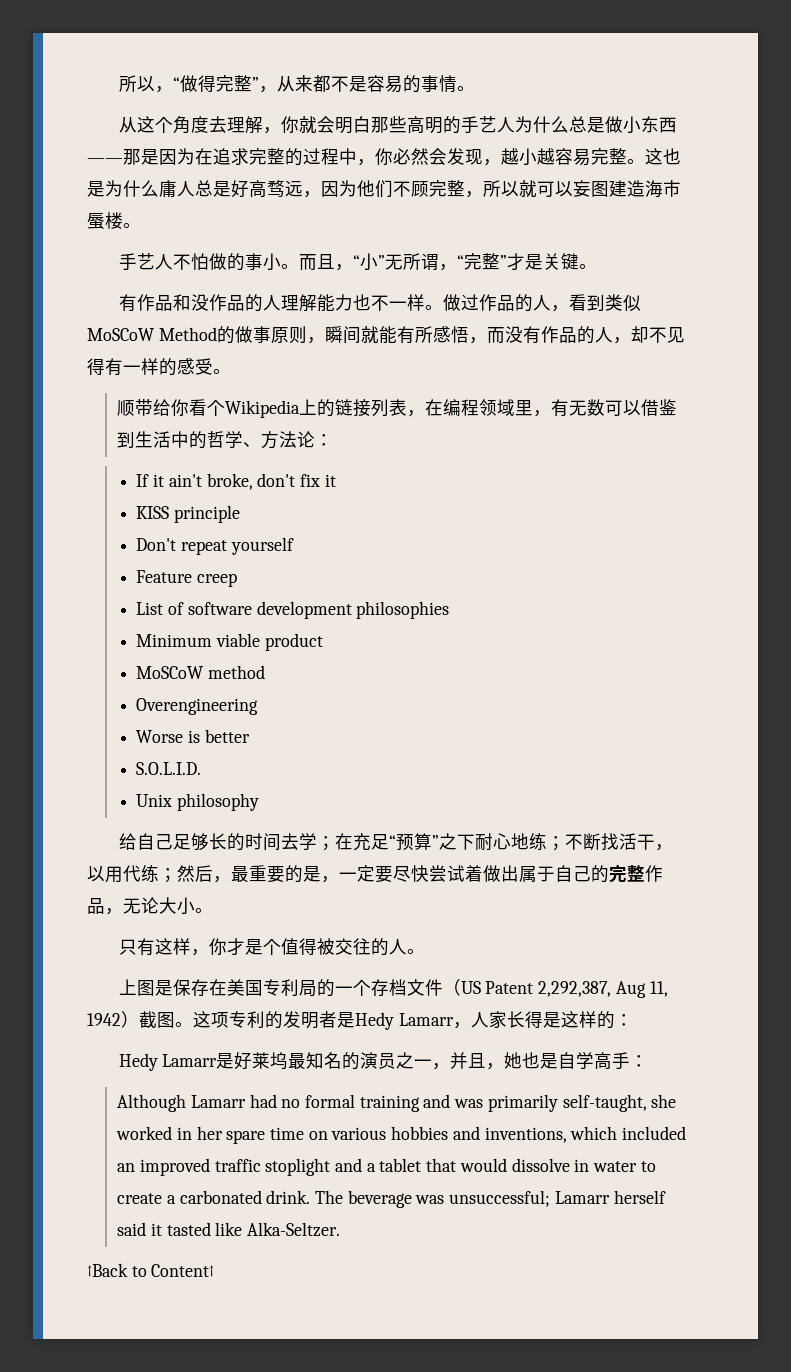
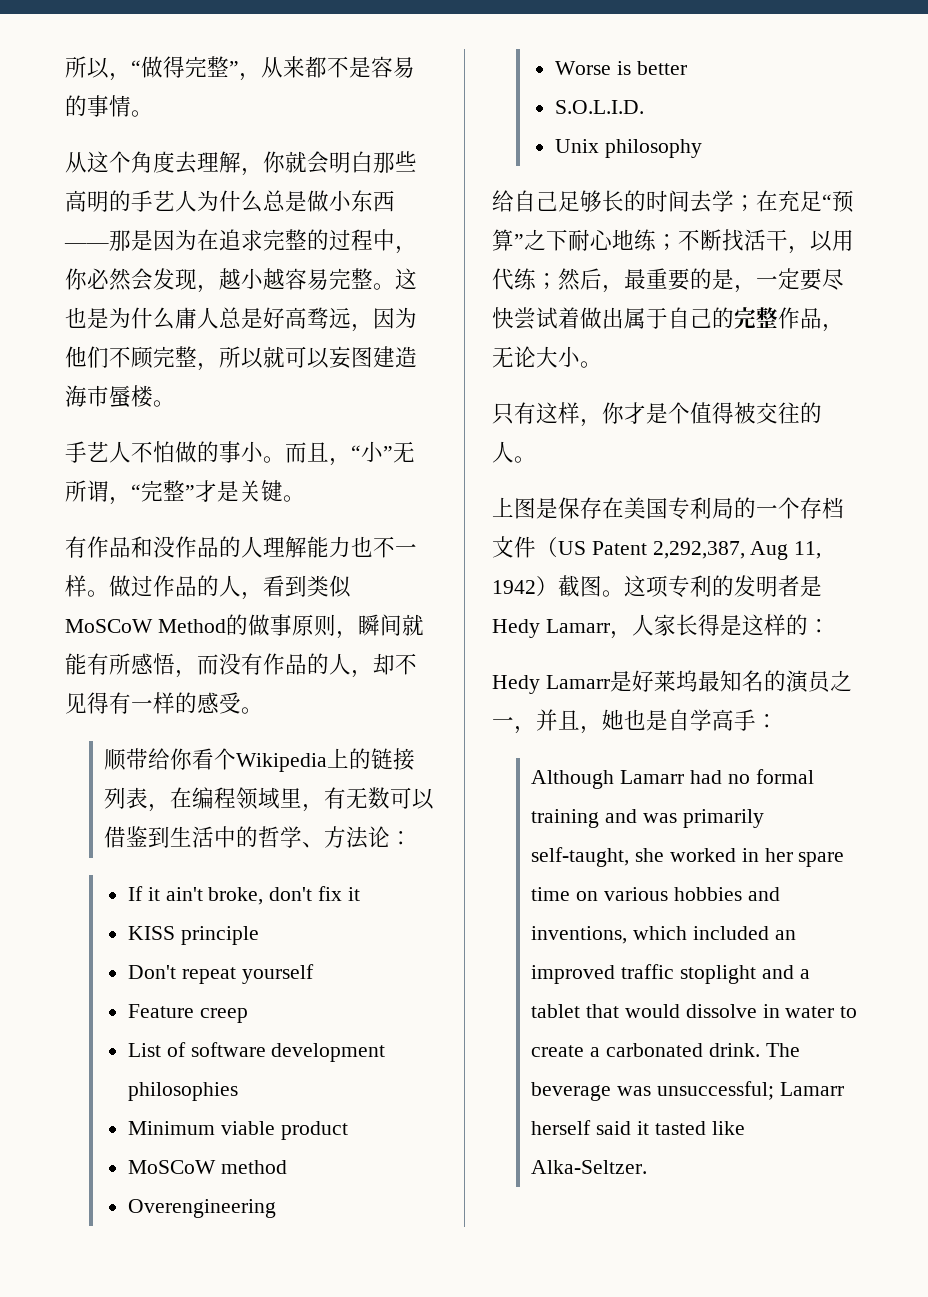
- ↑Back to Content↑

